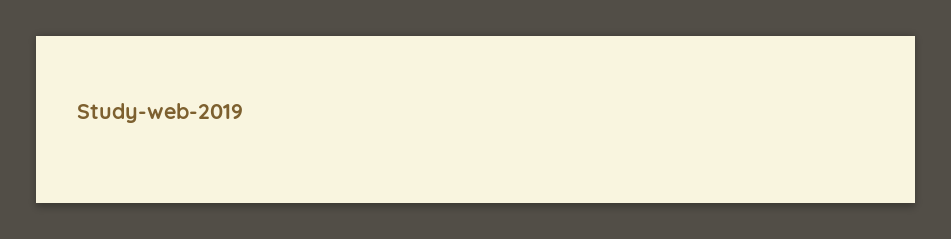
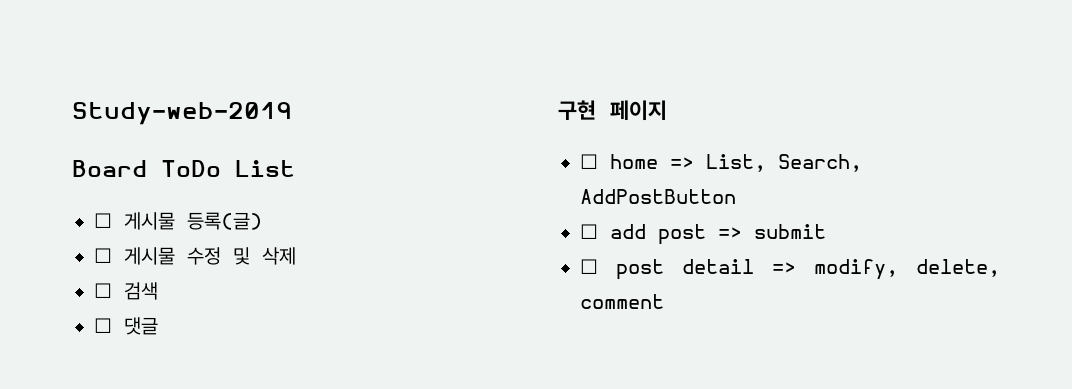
+ Board ToDo List
+ ☐ 게시물 등록(글)
+ ☐ 게시물 수정 및 삭제
+ ☐ 검색
+ ☐ 댓글
+ 구현 페이지
+ ☐ home => List, Search, AddPostButton
+ ☐ add post => submit
+ ☐ post detail => modify, delete, comment

